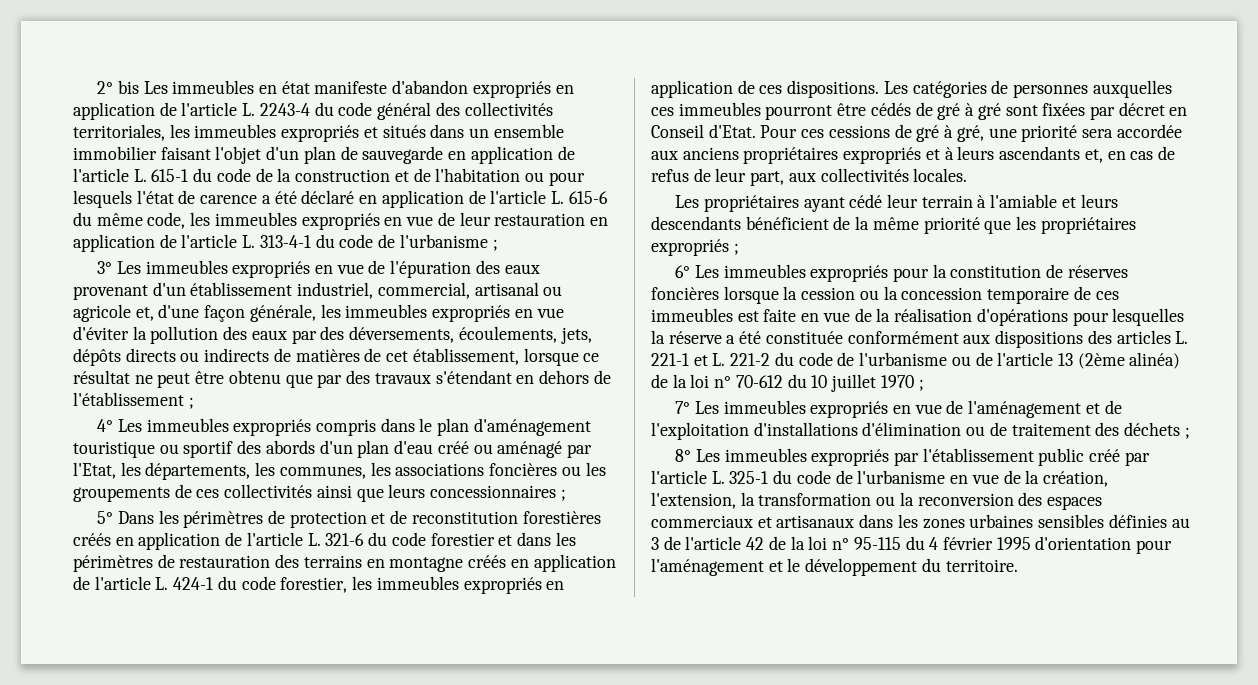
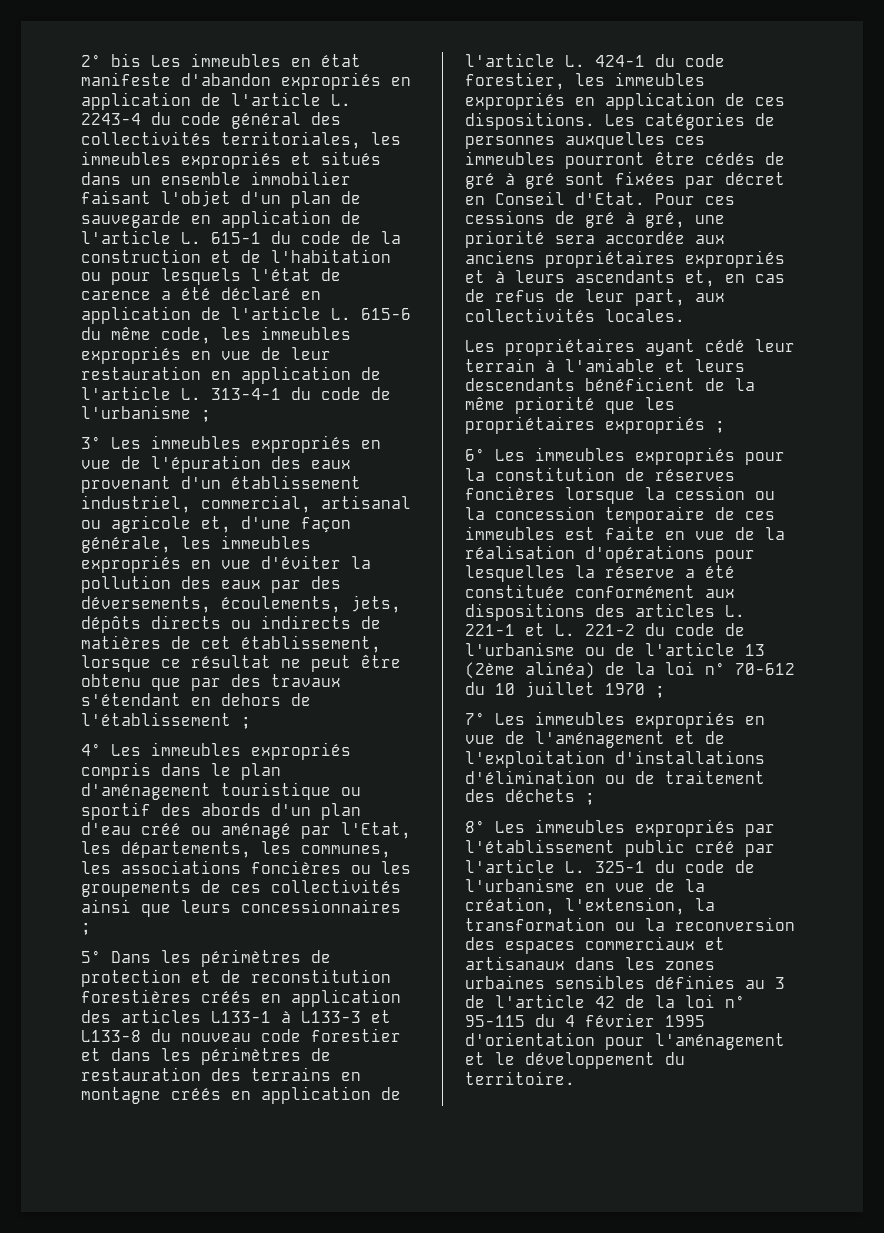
- 5° Dans les périmètres de protection et de reconstitution forestières créés en application de l'article L. 321-6 du code forestier et dans les périmètres de restauration des terrains en montagne créés en application de l'article L. 424-1 du code forestier, les immeubles expropriés en application de ces dispositions.
+ 5° Dans les périmètres de protection et de reconstitution forestières créés en application des articles L133-1 à L133-3 et L133-8 du nouveau code forestier et dans les périmètres de restauration des terrains en montagne créés en application de l'article L. 424-1 du code forestier, les immeubles expropriés en application de ces dispositions.

